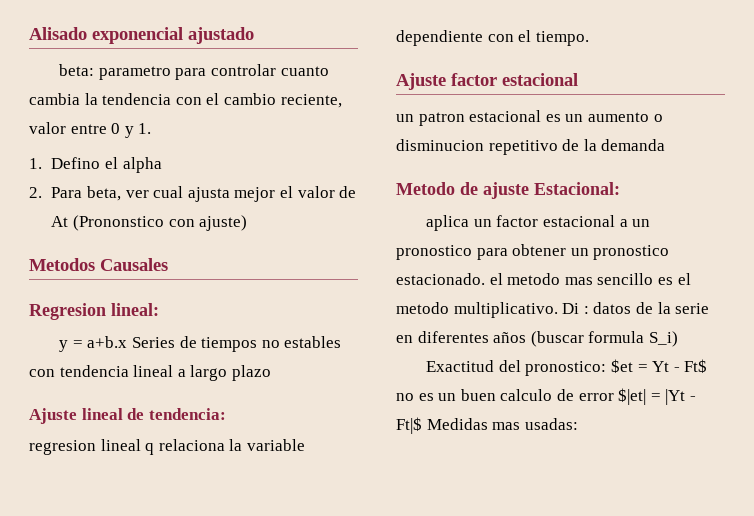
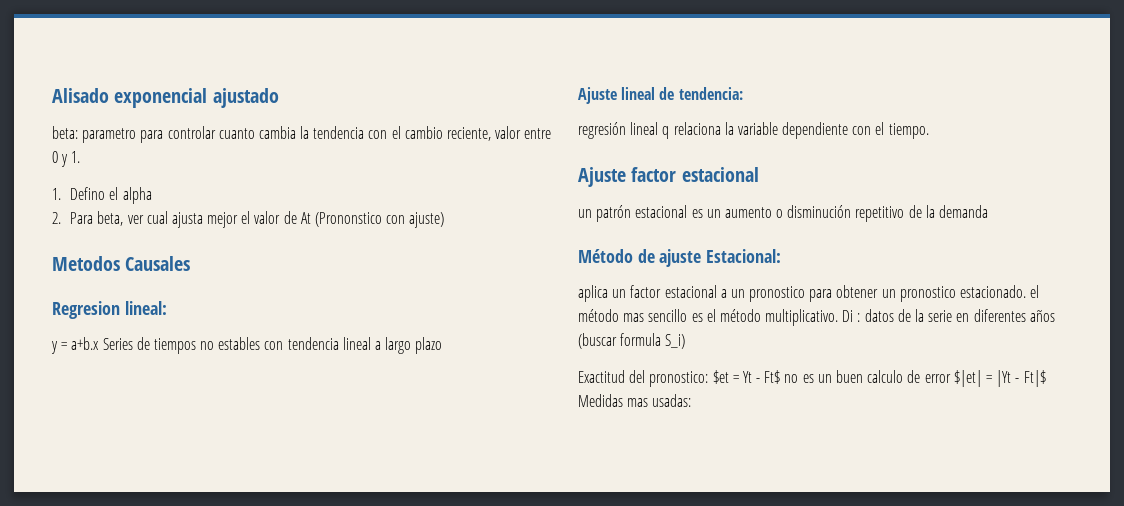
- regresion lineal q relaciona la variable dependiente con el tiempo.
+ regresión lineal q relaciona la variable dependiente con el tiempo.
- un patron estacional es un aumento o disminucion repetitivo de la demanda
+ un patrón estacional es un aumento o disminución repetitivo de la demanda
- Metodo de ajuste Estacional:
+ Método de ajuste Estacional:
- aplica un factor estacional a un pronostico para obtener un pronostico estacionado. el metodo mas sencillo es el metodo multiplicativo.
+ aplica un factor estacional a un pronostico para obtener un pronostico estacionado. el método mas sencillo es el método multiplicativo.

